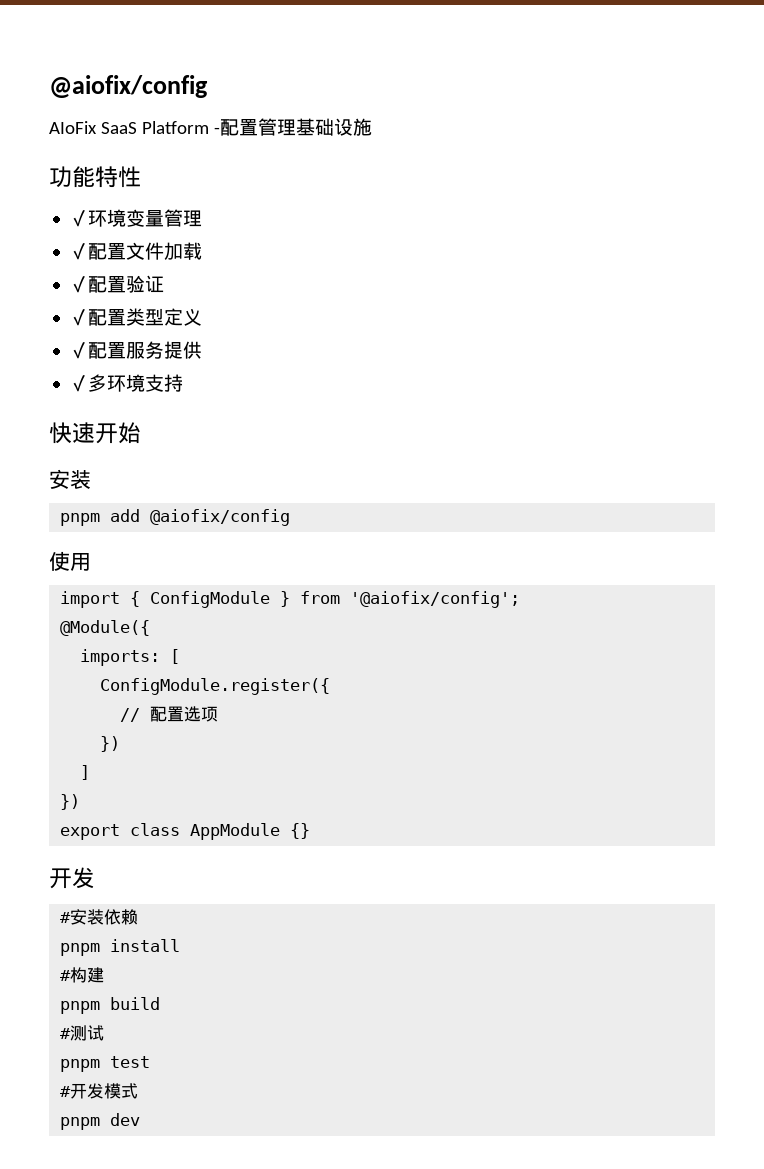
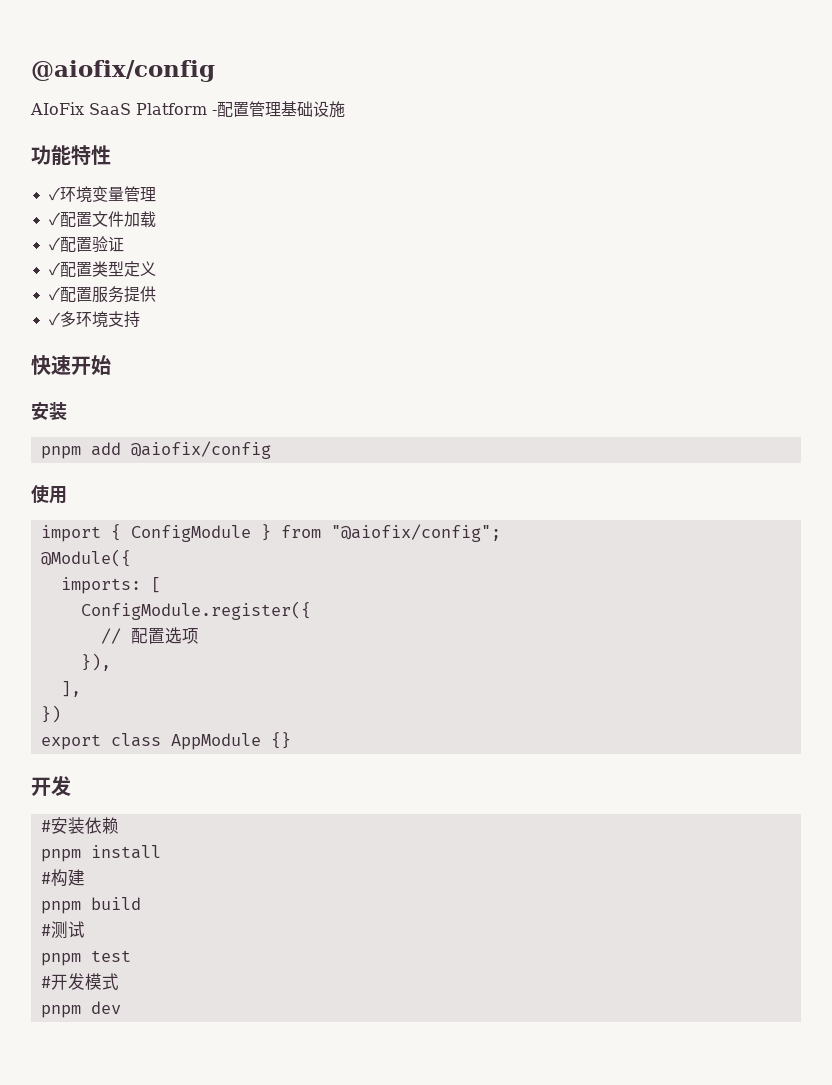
- import { ConfigModule } from '@aiofix/config';
+ import { ConfigModule } from "@aiofix/config";
  // 配置选项
- })
- ]
+ }),
+ ],

